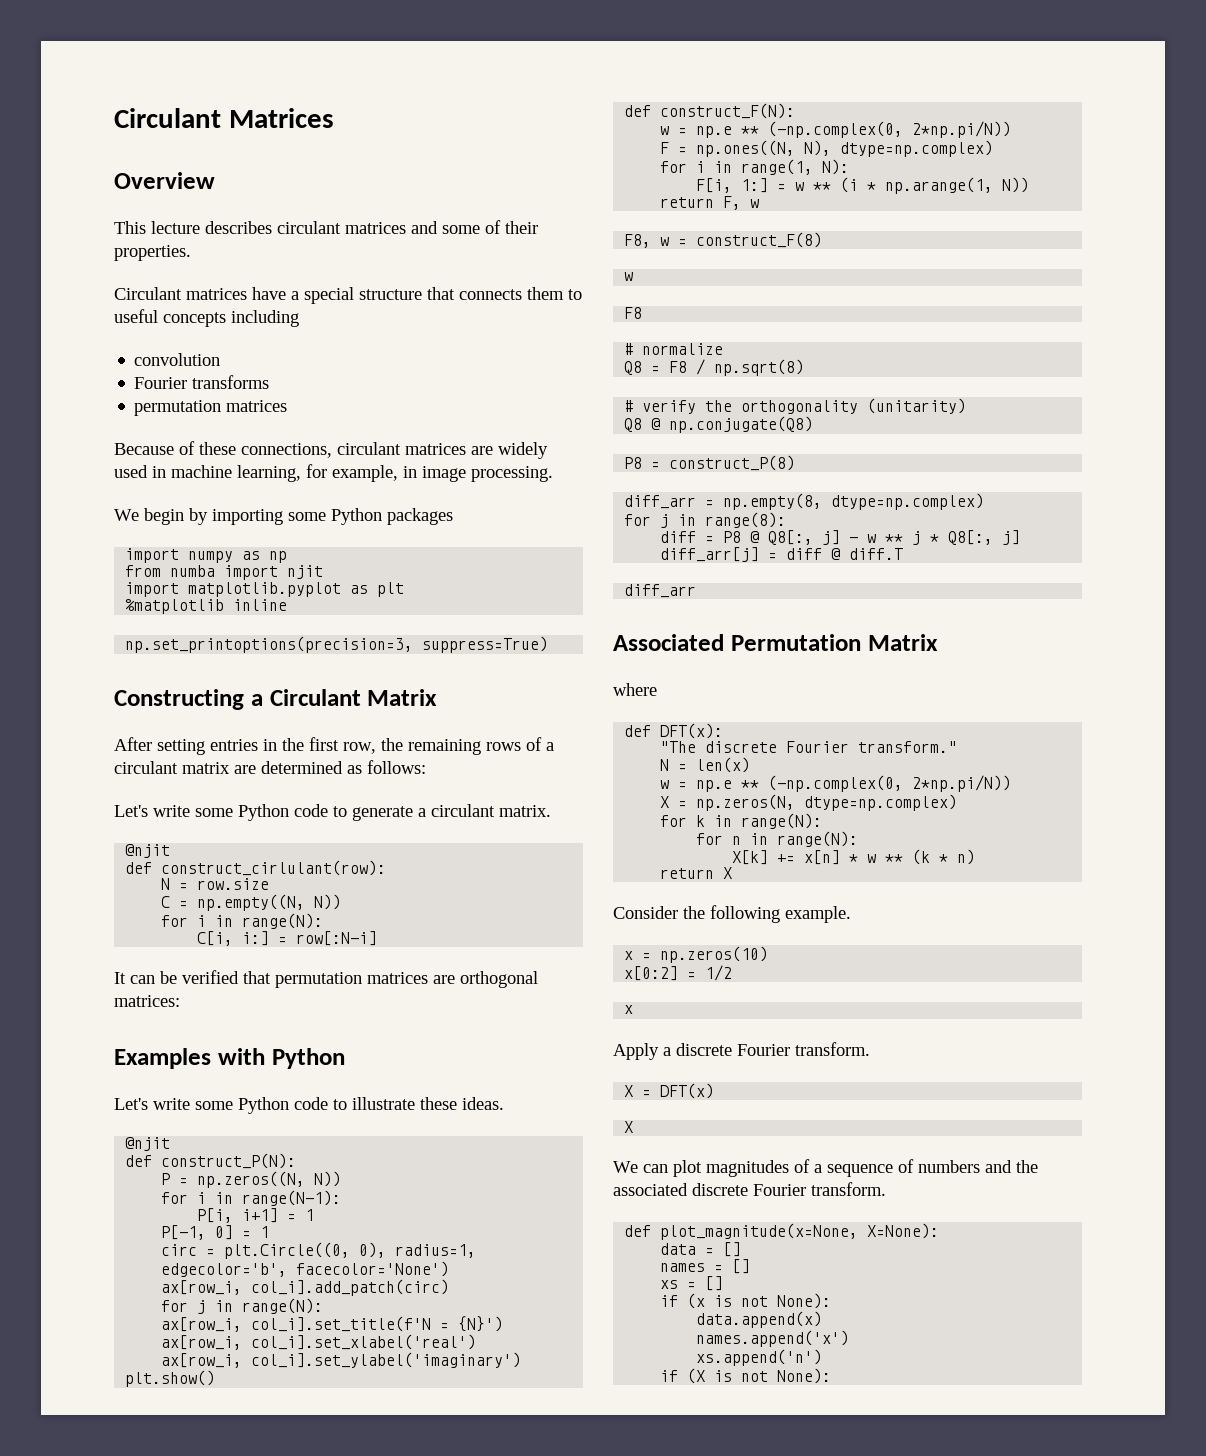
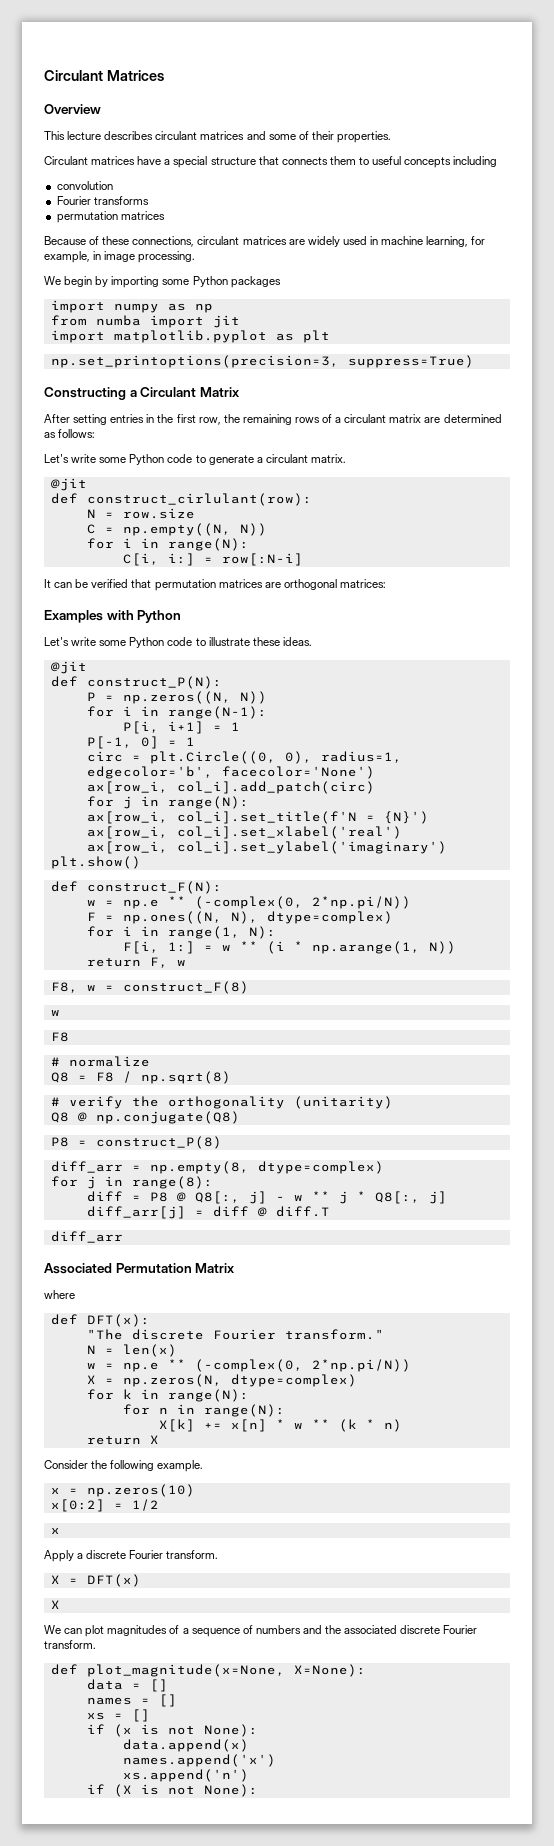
- from numba import njit
+ from numba import jit
- %matplotlib inline
  Let's write some Python code to generate a circulant matrix.
- @njit
+ @jit
  Let's write some Python code to illustrate these ideas.
- @njit
+ @jit
  def construct_F(N):
- w = np.e ** (-np.complex(0, 2*np.pi/N))
+ w = np.e ** (-complex(0, 2*np.pi/N))
- F = np.ones((N, N), dtype=np.complex)
+ F = np.ones((N, N), dtype=complex)
- diff_arr = np.empty(8, dtype=np.complex)
+ diff_arr = np.empty(8, dtype=complex)
  N = len(x)
- w = np.e ** (-np.complex(0, 2*np.pi/N))
+ w = np.e ** (-complex(0, 2*np.pi/N))
- X = np.zeros(N, dtype=np.complex)
+ X = np.zeros(N, dtype=complex)

